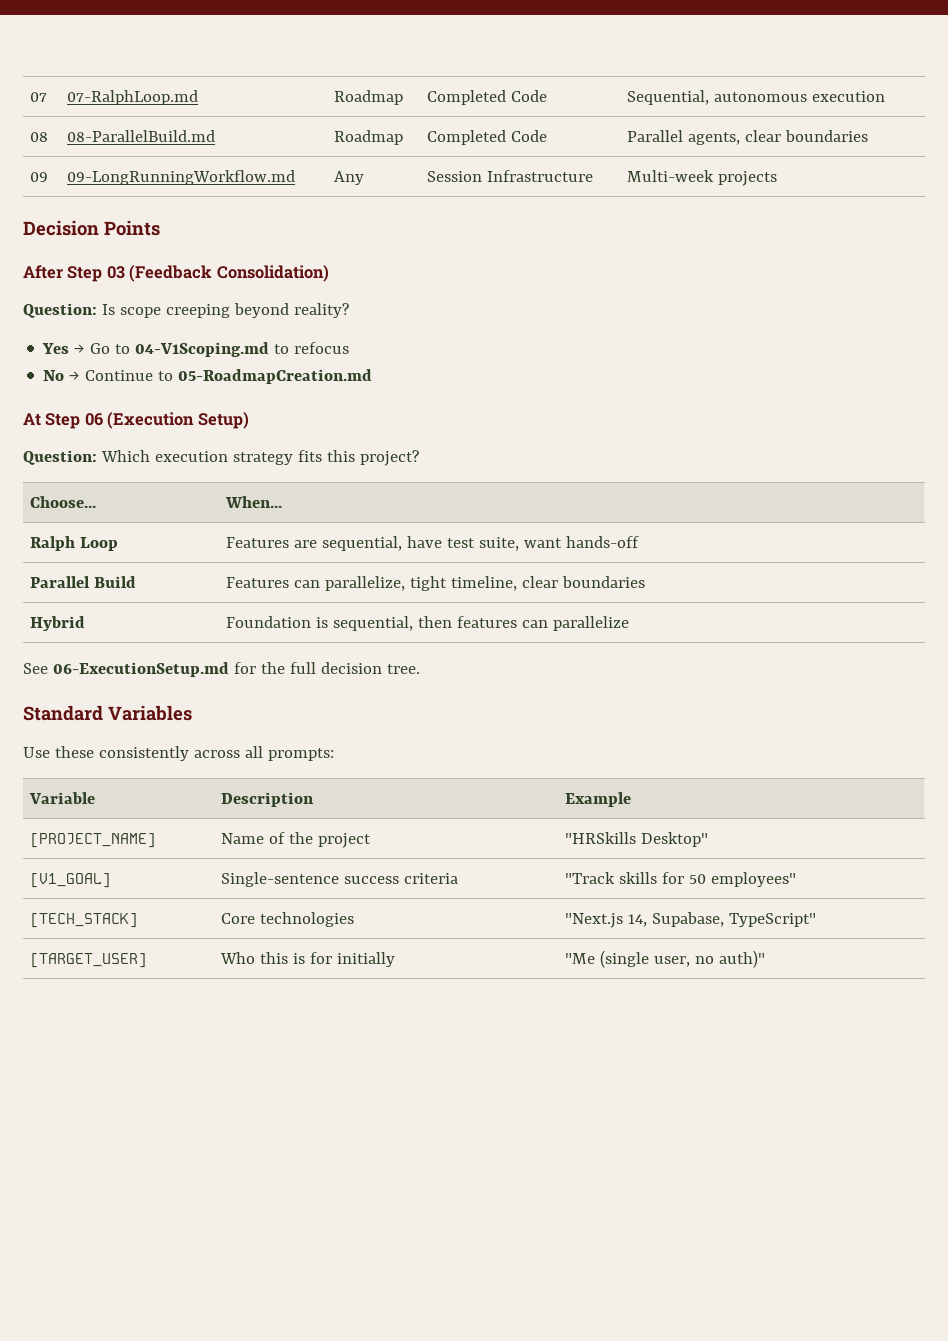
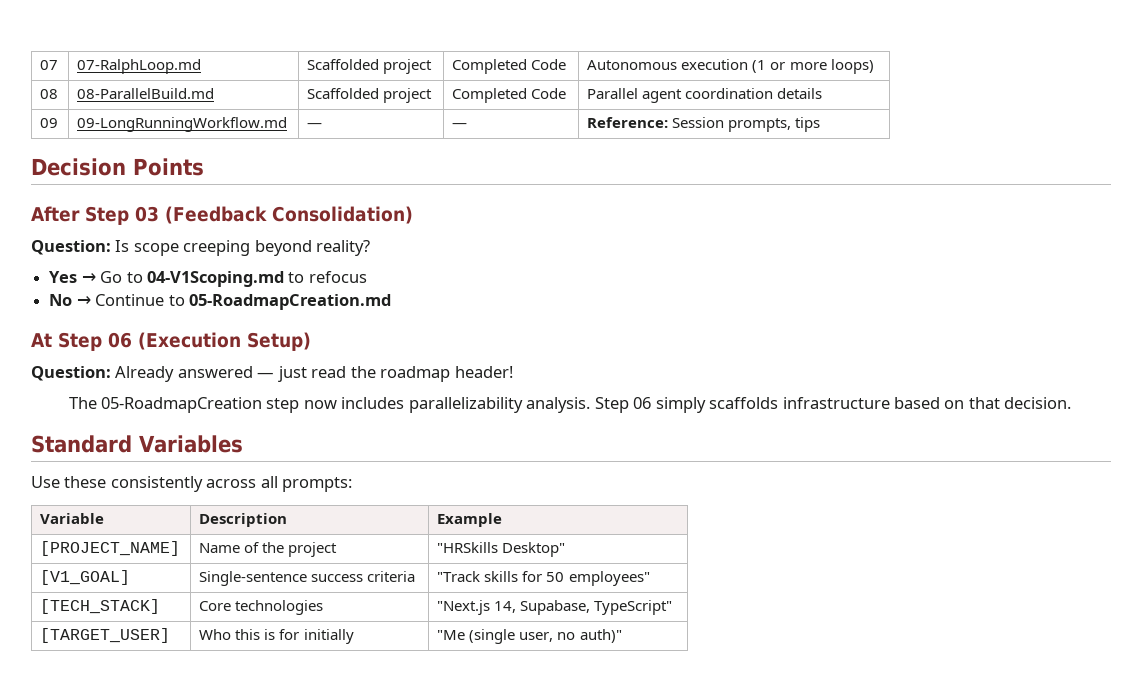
- 07 | 07-RalphLoop.md | Roadmap | Completed Code | Sequential, autonomous execution
+ 07 | 07-RalphLoop.md | Scaffolded project | Completed Code | Autonomous execution (1 or more loops)
- 08 | 08-ParallelBuild.md | Roadmap | Completed Code | Parallel agents, clear boundaries
+ 08 | 08-ParallelBuild.md | Scaffolded project | Completed Code | Parallel agent coordination details
- 09 | 09-LongRunningWorkflow.md | Any | Session Infrastructure | Multi-week projects
+ 09 | 09-LongRunningWorkflow.md | — | — | Reference: Session prompts, tips
- Question: Which execution strategy fits this project?
- Choose... | When...
- Ralph Loop | Features are sequential, have test suite, want hands-off
- Parallel Build | Features can parallelize, tight timeline, clear boundaries
- Hybrid | Foundation is sequential, then features can parallelize
- See 06-ExecutionSetup.md for the full decision tree.
+ Question: Already answered — just read the roadmap header!
+ The 05-RoadmapCreation step now includes parallelizability analysis. Step 06 simply scaffolds infrastructure based on that decision.

